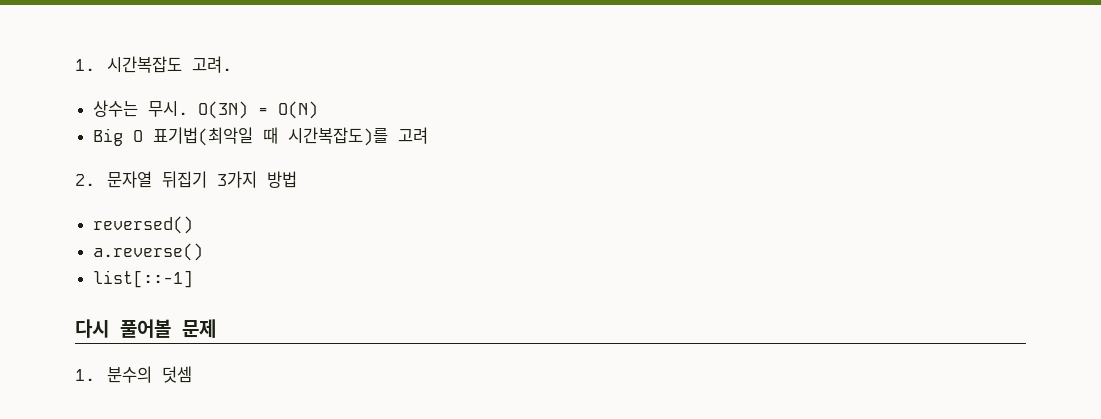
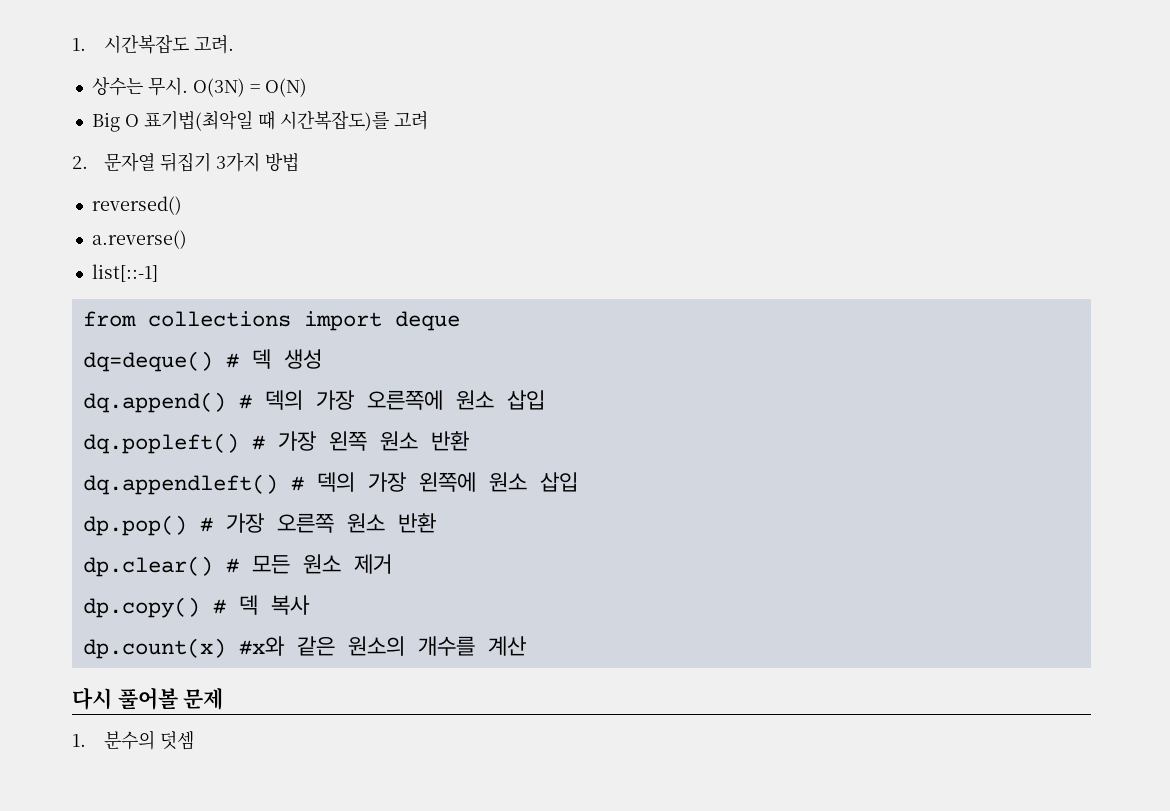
+ from collections import deque
+ dq=deque() # 덱 생성
+ dq.append() # 덱의 가장 오른쪽에 원소 삽입
+ dq.popleft() # 가장 왼쪽 원소 반환
+ dq.appendleft() # 덱의 가장 왼쪽에 원소 삽입
+ dp.pop() # 가장 오른쪽 원소 반환
+ dp.clear() # 모든 원소 제거
+ dp.copy() # 덱 복사
+ dp.count(x) #x와 같은 원소의 개수를 계산

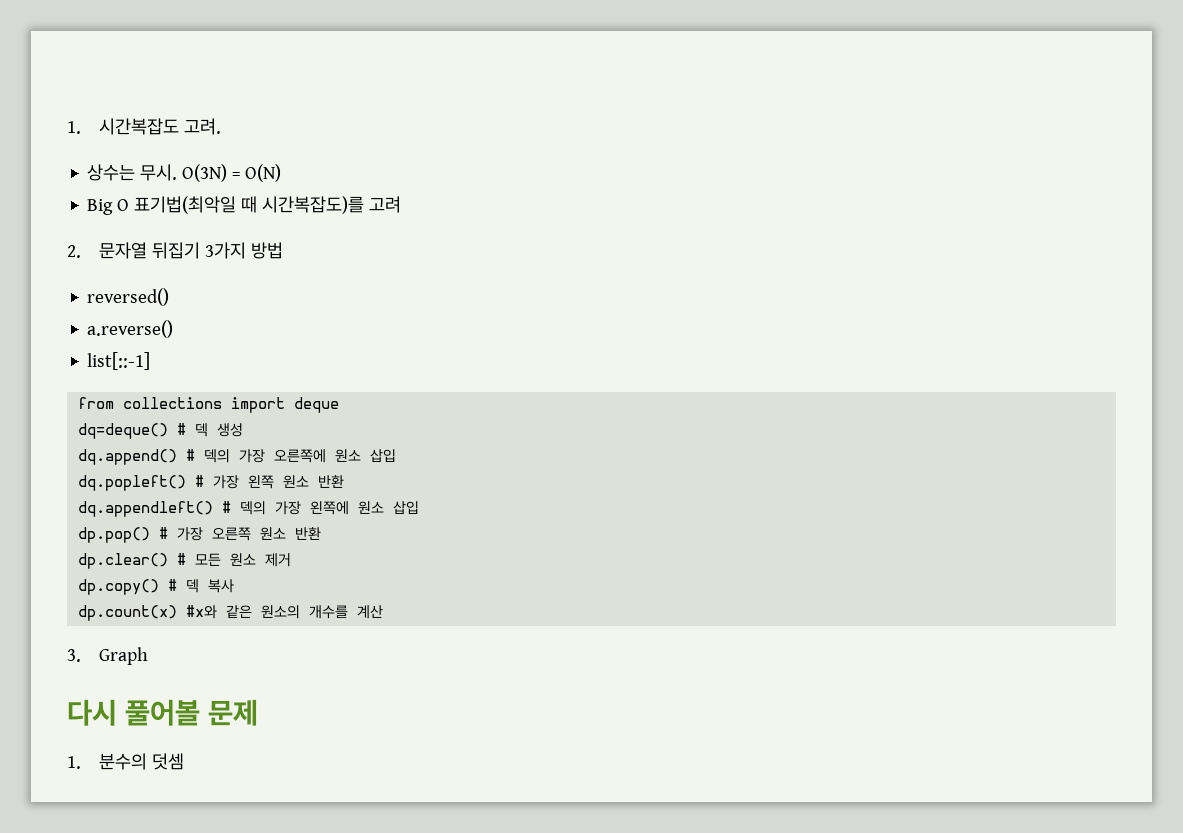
+ 3. Graph

